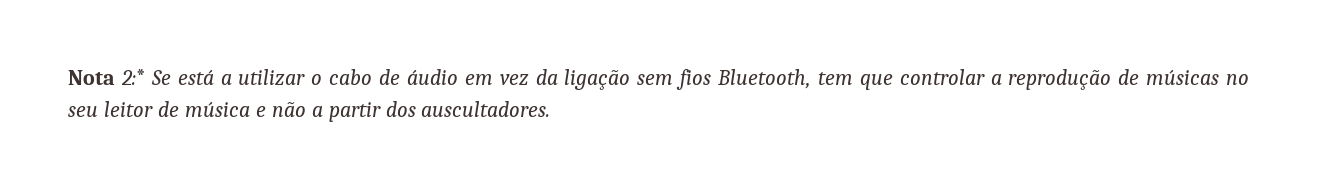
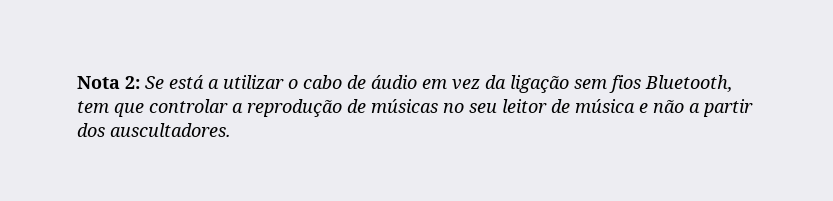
- Nota 2:* Se está a utilizar o cabo de áudio em vez da ligação sem fios Bluetooth, tem que controlar a reprodução de músicas no seu leitor de música e não a partir dos auscultadores.
+ Nota 2: Se está a utilizar o cabo de áudio em vez da ligação sem fios Bluetooth, tem que controlar a reprodução de músicas no seu leitor de música e não a partir dos auscultadores.

